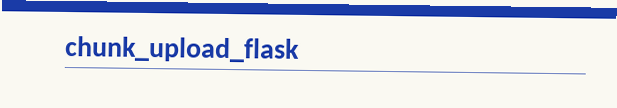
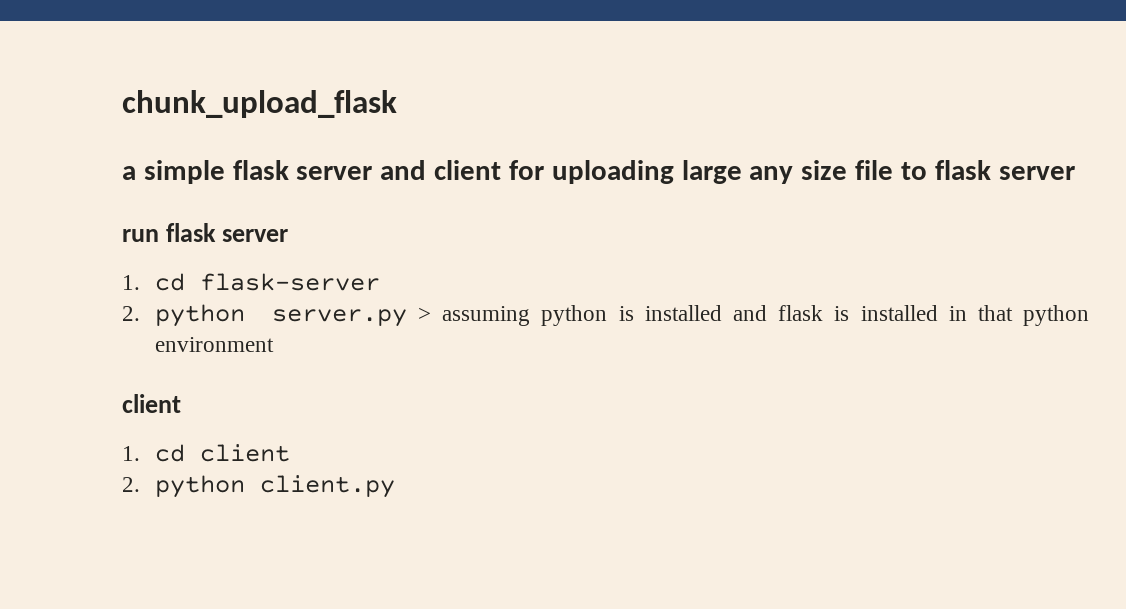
+ a simple flask server and client for uploading large any size file to flask server
+ run flask server
+ 1. cd flask-server
+ 2. python server.py > assuming python is installed and flask is installed in that python environment
+ client
+ 1. cd client
+ 2. python client.py

